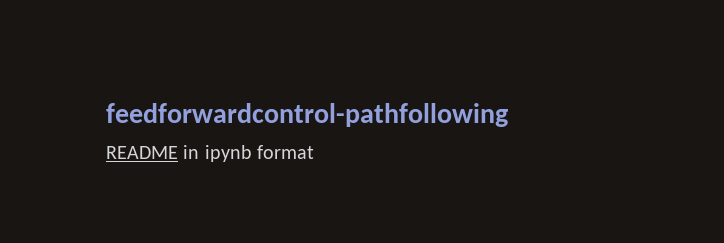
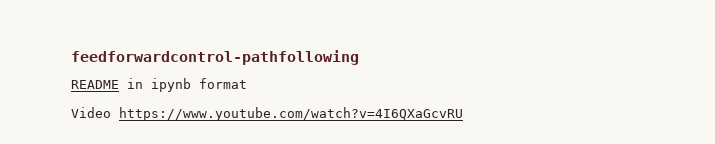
+ Video https://www.youtube.com/watch?v=4I6QXaGcvRU

